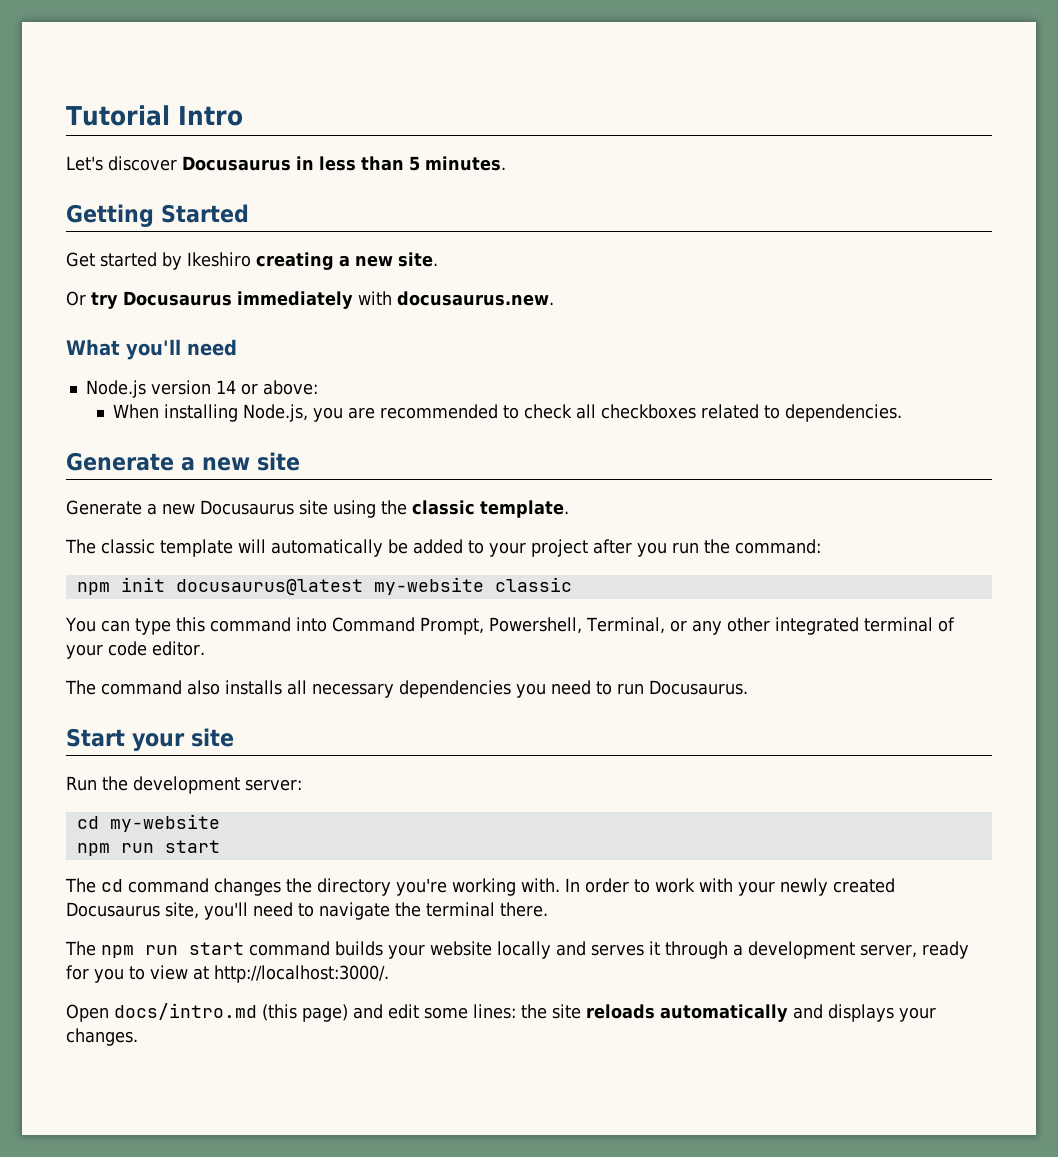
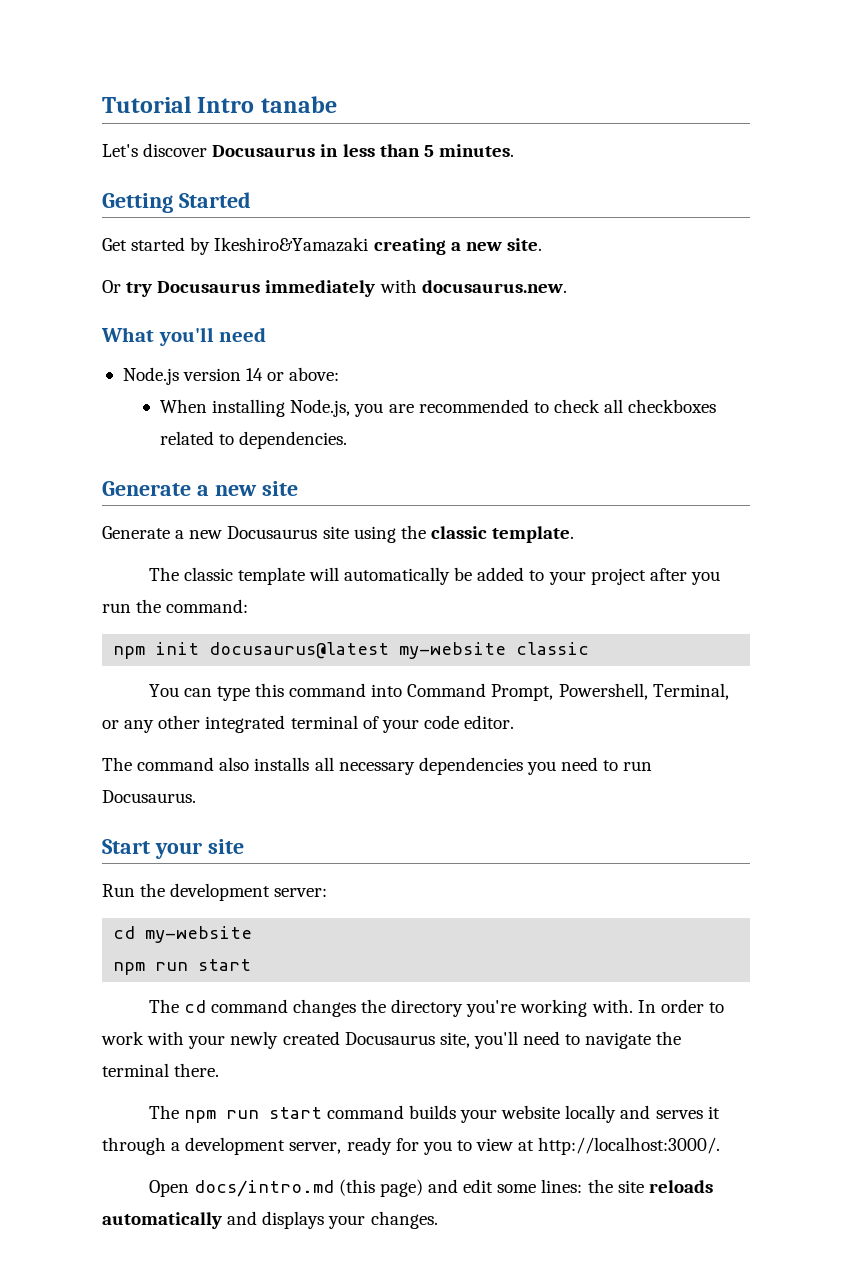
- Tutorial Intro
+ Tutorial Intro tanabe
- Get started by Ikeshiro creating a new site.
+ Get started by Ikeshiro&Yamazaki creating a new site.

